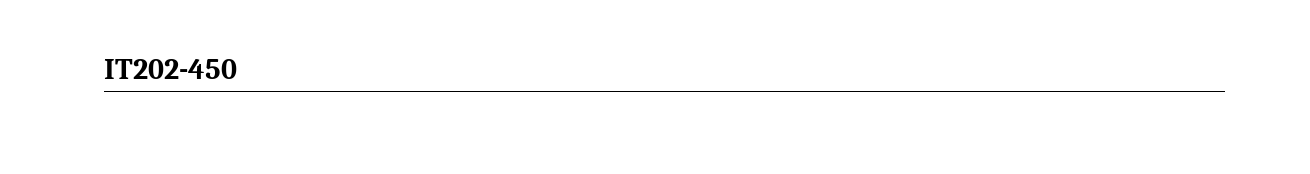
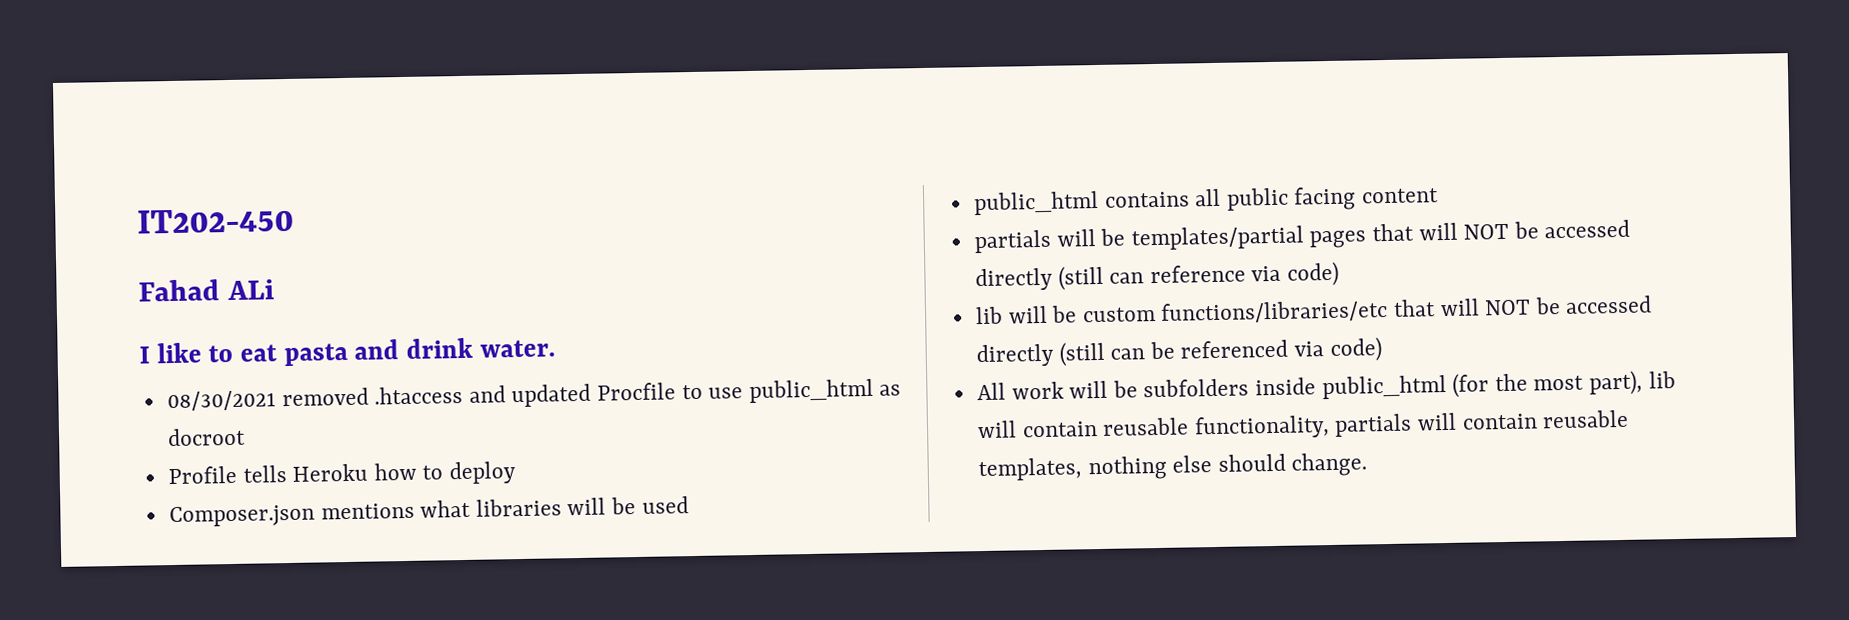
+ Fahad ALi
+ I like to eat pasta and drink water.
+ 08/30/2021 removed .htaccess and updated Procfile to use public_html as docroot
+ Profile tells Heroku how to deploy
+ Composer.json mentions what libraries will be used
+ public_html contains all public facing content
+ partials will be templates/partial pages that will NOT be accessed directly (still can reference via code)
+ lib will be custom functions/libraries/etc that will NOT be accessed directly (still can be referenced via code)
+ All work will be subfolders inside public_html (for the most part), lib will contain reusable functionality, partials will contain reusable templates, nothing else should change.

